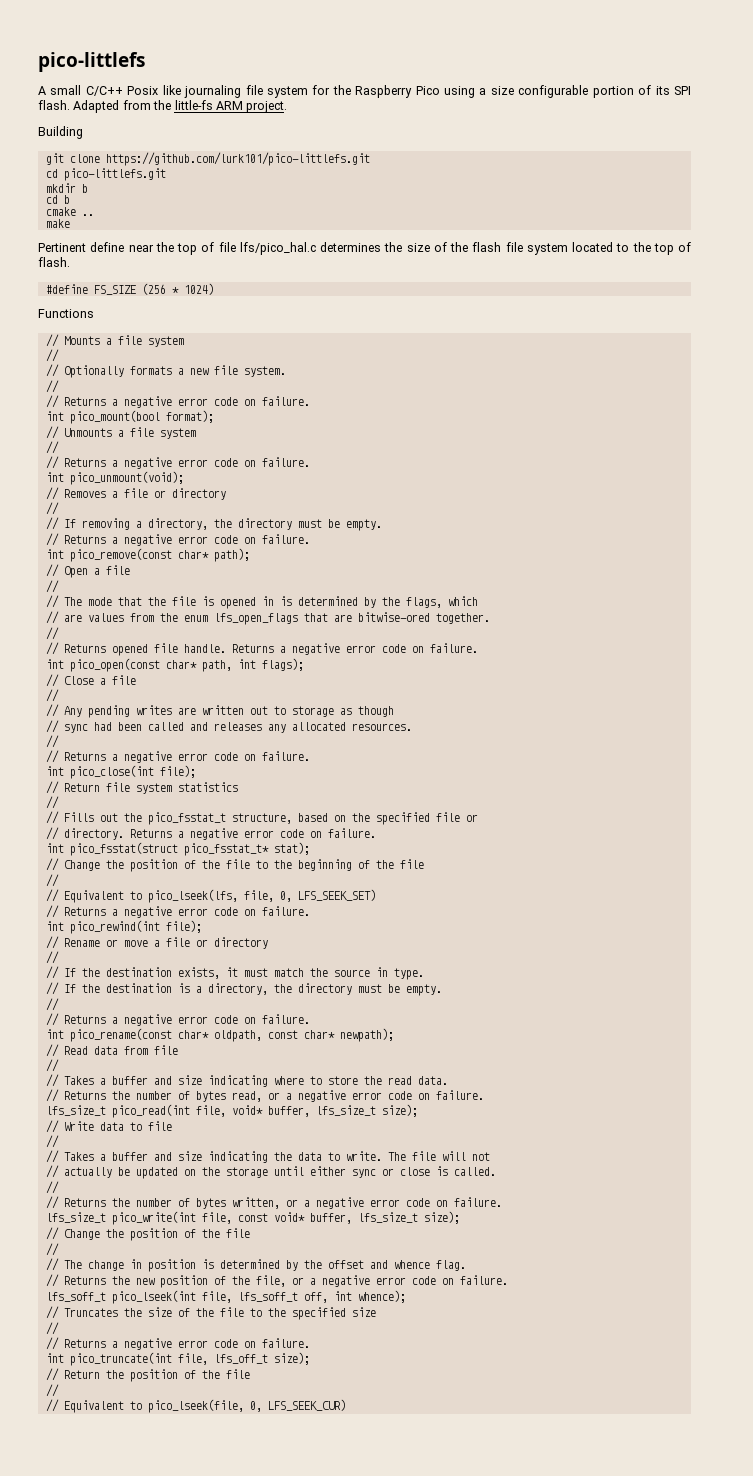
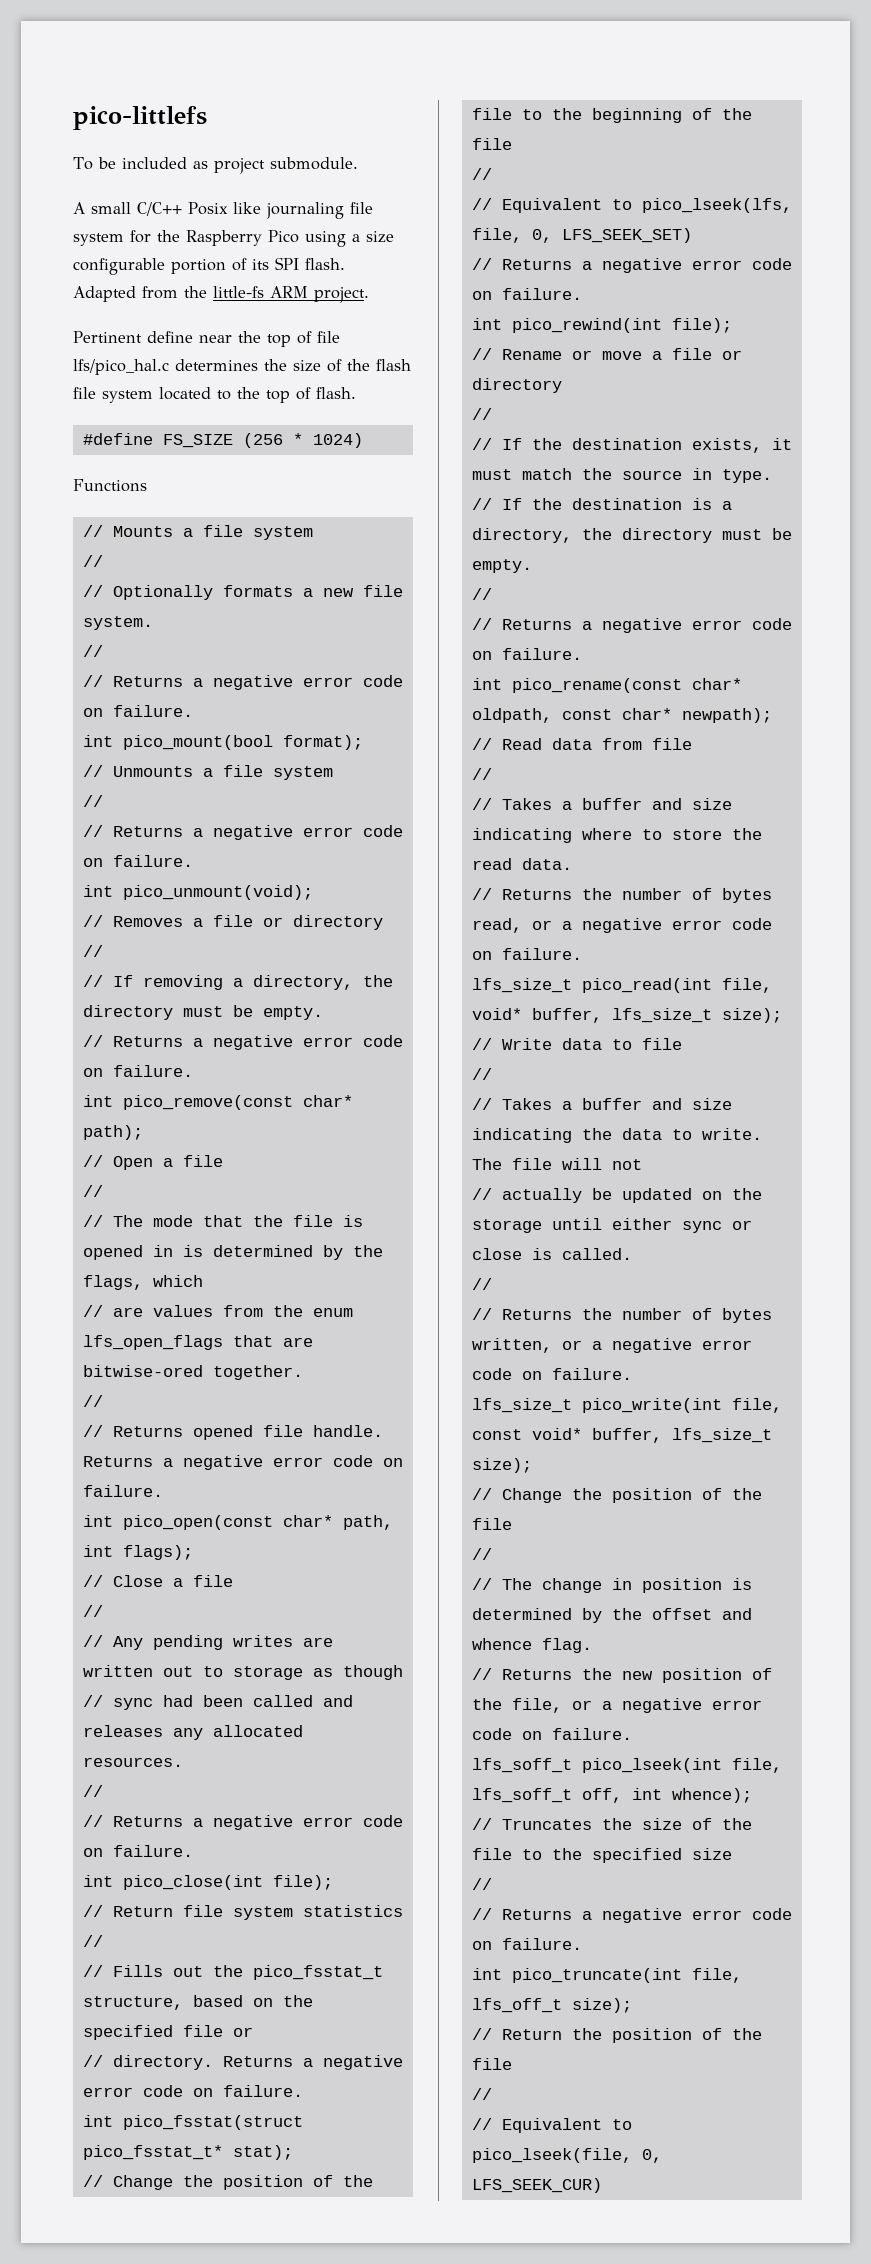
+ To be included as project submodule.
- Building
- git clone https://github.com/lurk101/pico-littlefs.git
- cd pico-littlefs.git
- mkdir b
- cd b
- cmake ..
- make

